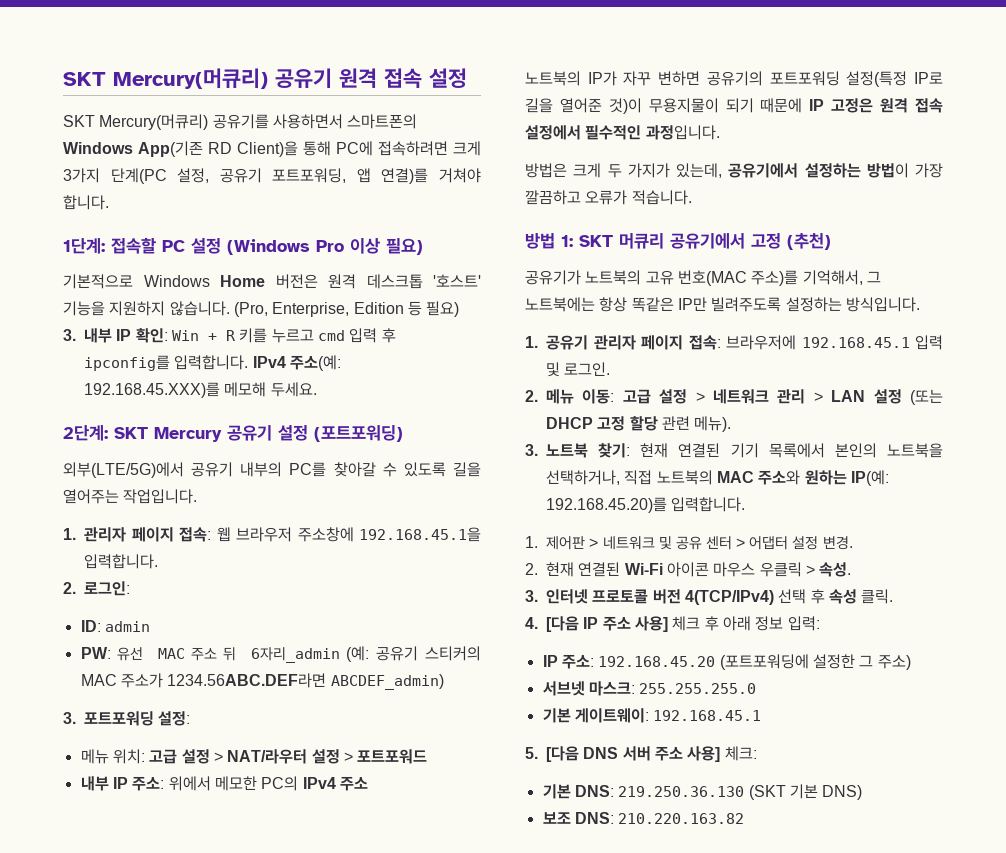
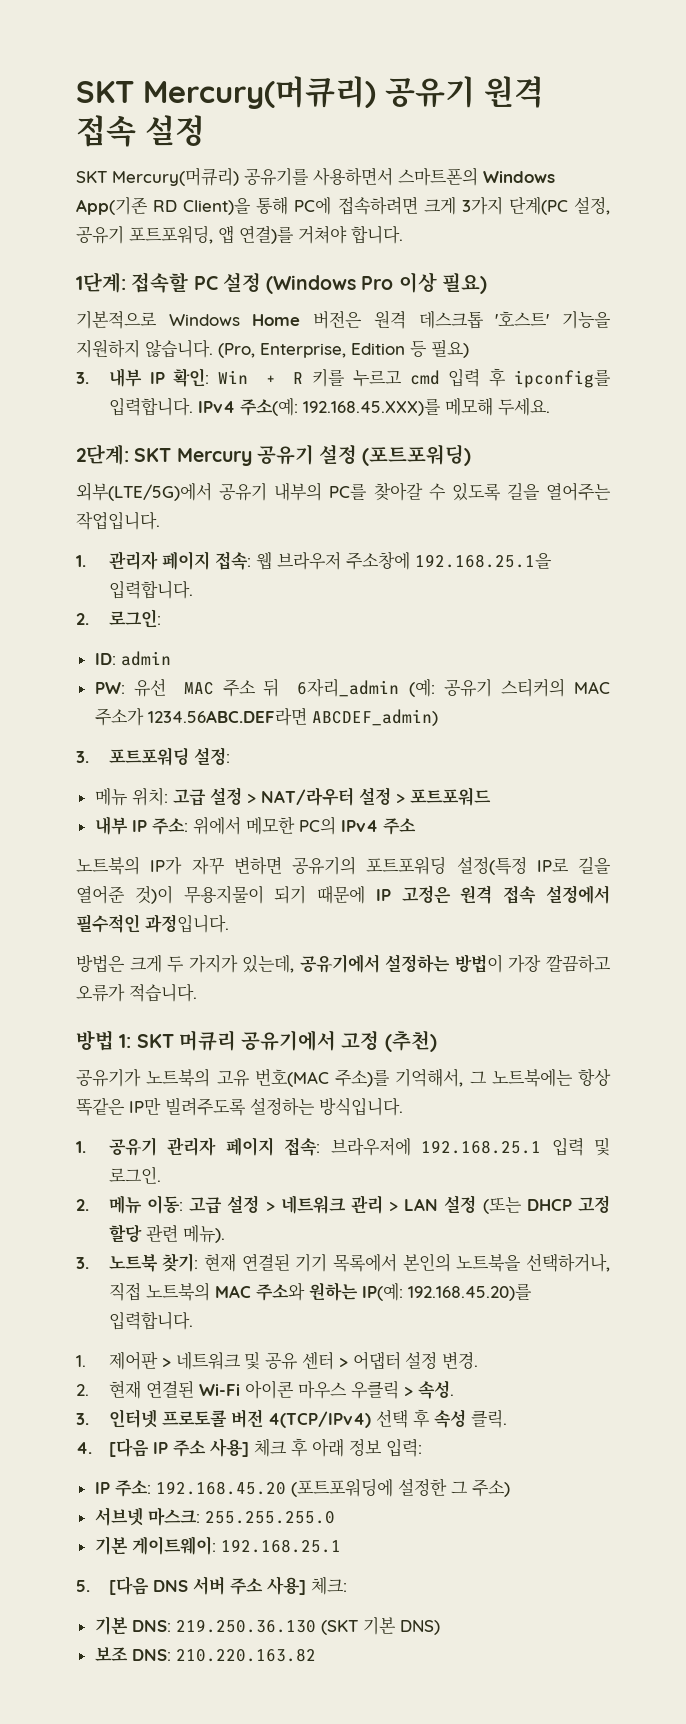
- 1. 관리자 페이지 접속: 웹 브라우저 주소창에 192.168.45.1을 입력합니다.
+ 1. 관리자 페이지 접속: 웹 브라우저 주소창에 192.168.25.1을 입력합니다.
- 1. 공유기 관리자 페이지 접속: 브라우저에 192.168.45.1 입력 및 로그인.
+ 1. 공유기 관리자 페이지 접속: 브라우저에 192.168.25.1 입력 및 로그인.
- 기본 게이트웨이: 192.168.45.1
+ 기본 게이트웨이: 192.168.25.1

